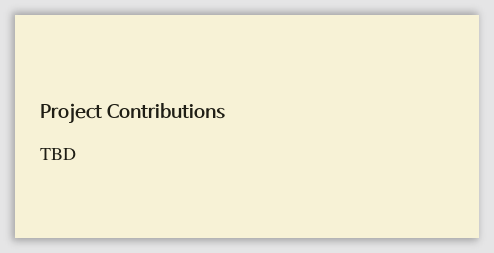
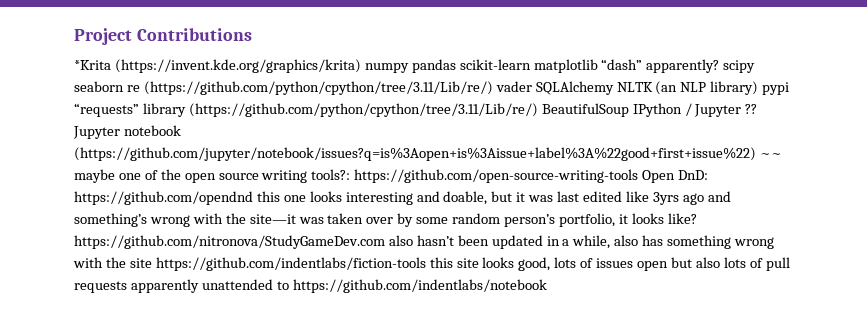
- TBD
+ *Krita (https://invent.kde.org/graphics/krita) numpy pandas scikit-learn matplotlib “dash” apparently? scipy seaborn re (https://github.com/python/cpython/tree/3.11/Lib/re/) vader SQLAlchemy NLTK (an NLP library) pypi “requests” library (https://github.com/python/cpython/tree/3.11/Lib/re/) BeautifulSoup IPython / Jupyter ?? Jupyter notebook (https://github.com/jupyter/notebook/issues?q=is%3Aopen+is%3Aissue+label%3A%22good+first+issue%22) ~~ maybe one of the open source writing tools?: https://github.com/open-source-writing-tools Open DnD: https://github.com/opendnd this one looks interesting and doable, but it was last edited like 3yrs ago and something’s wrong with the site—it was taken over by some random person’s portfolio, it looks like? https://github.com/nitronova/StudyGameDev.com also hasn’t been updated in a while, also has something wrong with the site https://github.com/indentlabs/fiction-tools this site looks good, lots of issues open but also lots of pull requests apparently unattended to https://github.com/indentlabs/notebook

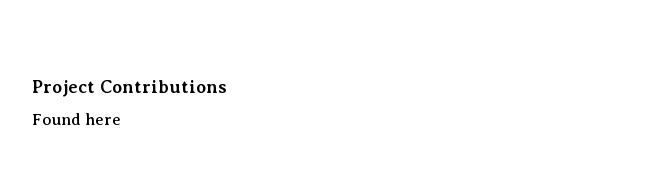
- *Krita (https://invent.kde.org/graphics/krita) numpy pandas scikit-learn matplotlib “dash” apparently? scipy seaborn re (https://github.com/python/cpython/tree/3.11/Lib/re/) vader SQLAlchemy NLTK (an NLP library) pypi “requests” library (https://github.com/python/cpython/tree/3.11/Lib/re/) BeautifulSoup IPython / Jupyter ?? Jupyter notebook (https://github.com/jupyter/notebook/issues?q=is%3Aopen+is%3Aissue+label%3A%22good+first+issue%22) ~~ maybe one of the open source writing tools?: https://github.com/open-source-writing-tools Open DnD: https://github.com/opendnd this one looks interesting and doable, but it was last edited like 3yrs ago and something’s wrong with the site—it was taken over by some random person’s portfolio, it looks like? https://github.com/nitronova/StudyGameDev.com also hasn’t been updated in a while, also has something wrong with the site https://github.com/indentlabs/fiction-tools this site looks good, lots of issues open but also lots of pull requests apparently unattended to https://github.com/indentlabs/notebook
+ Found here

